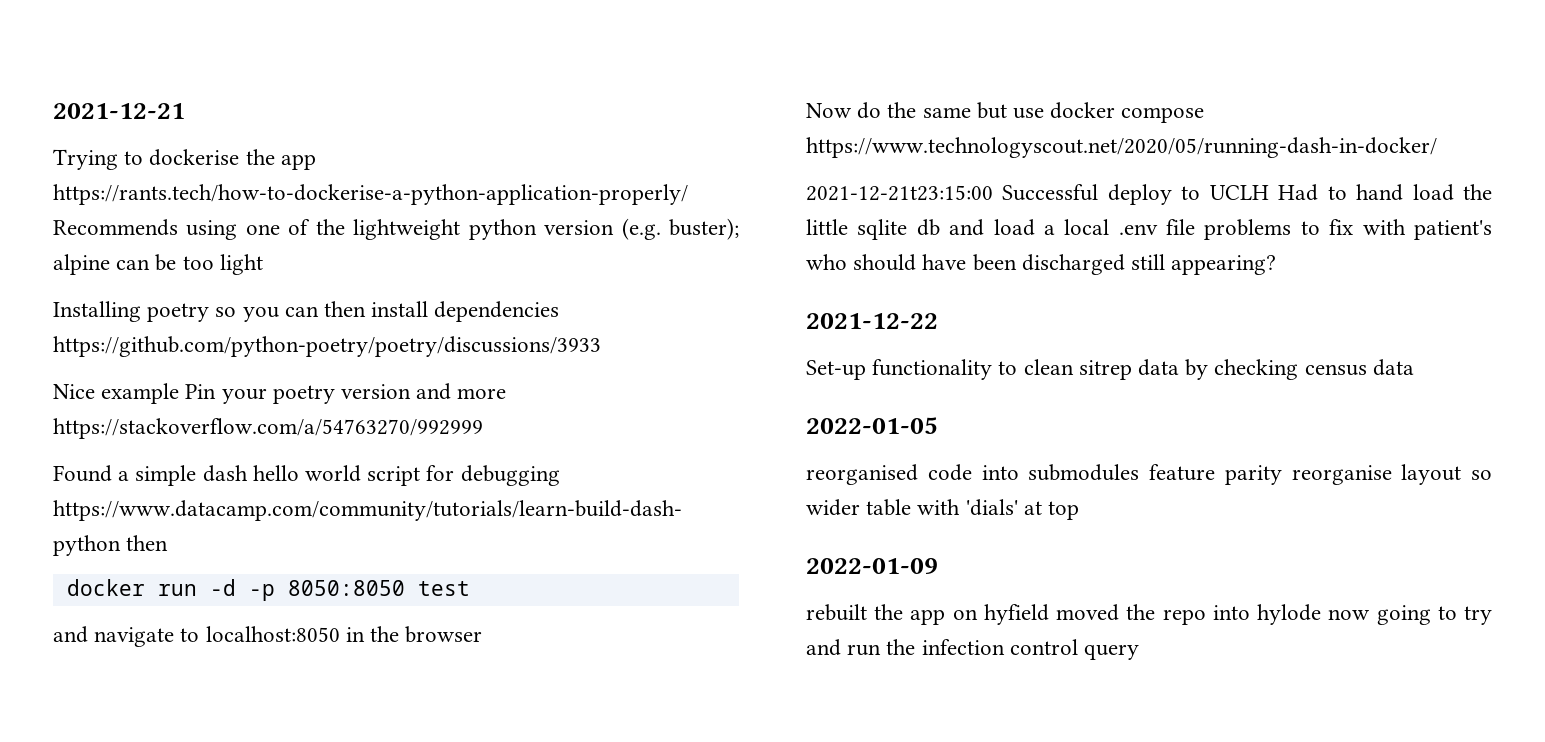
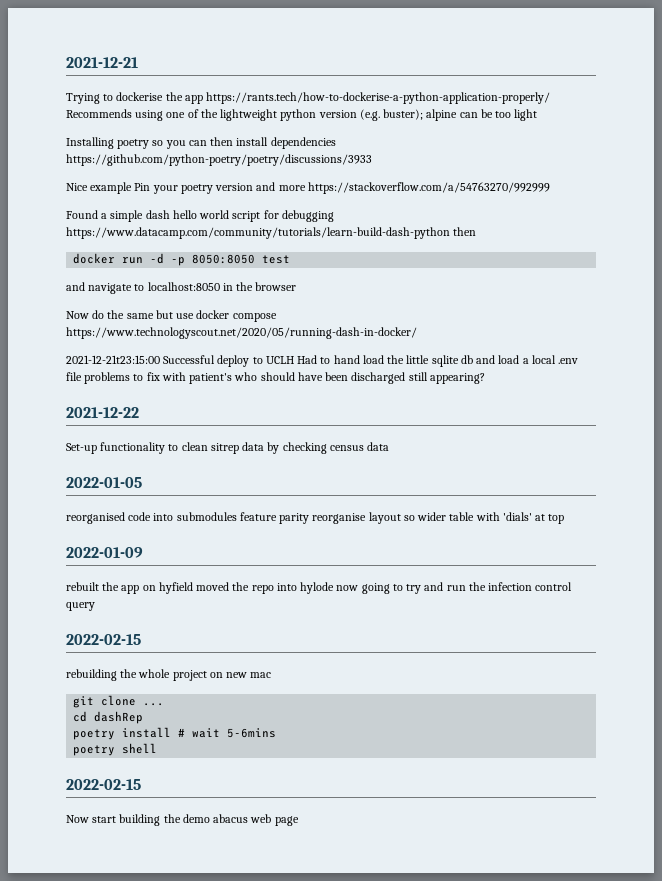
  rebuilt the app on hyfield moved the repo into hylode now going to try and run the infection control query
+ 2022-02-15
+ rebuilding the whole project on new mac
+ git clone ...
+ cd dashRep
+ poetry install # wait 5-6mins
+ poetry shell
+ 2022-02-15
+ Now start building the demo abacus web page

